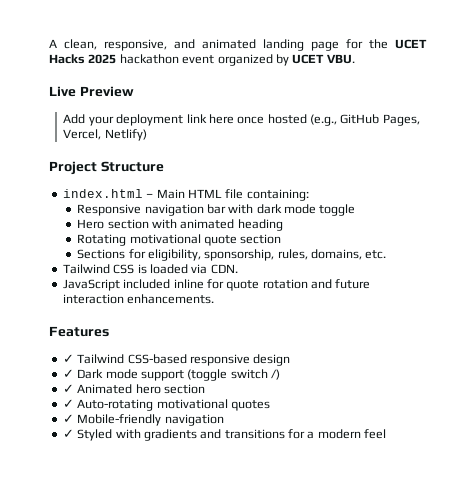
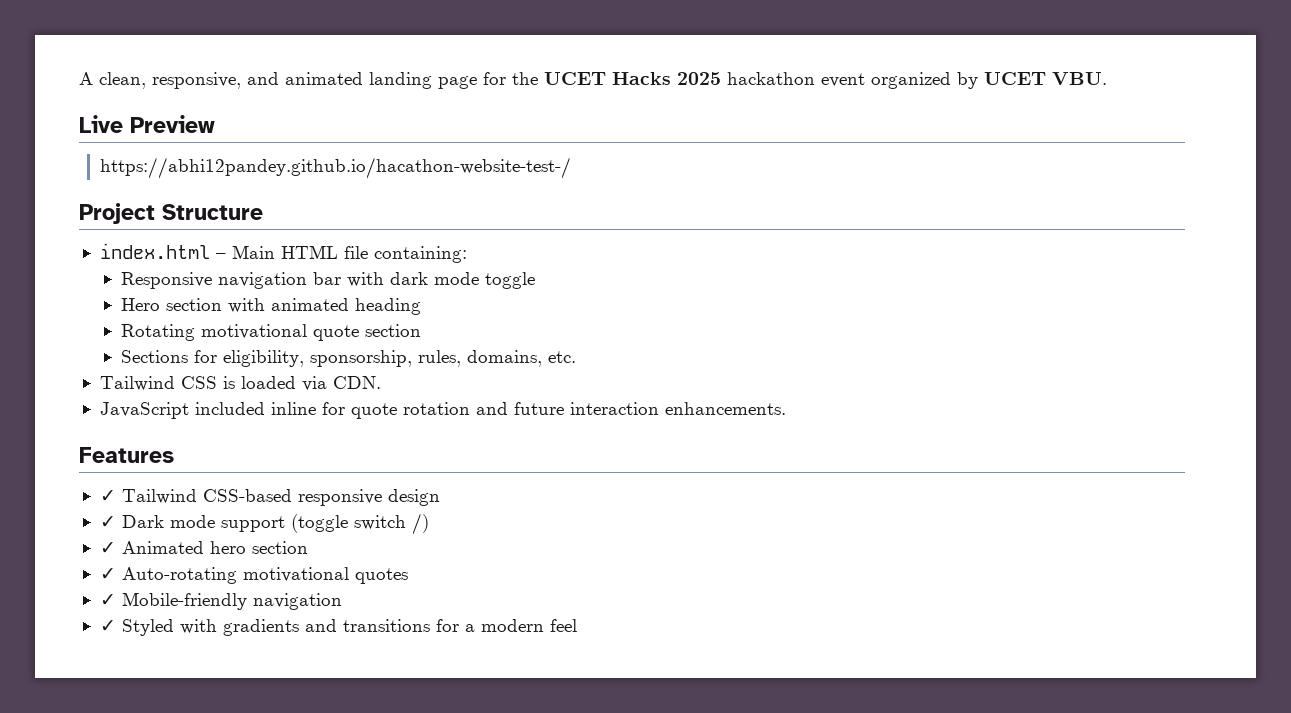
- Add your deployment link here once hosted (e.g., GitHub Pages, Vercel, Netlify)
+ https://abhi12pandey.github.io/hacathon-website-test-/

